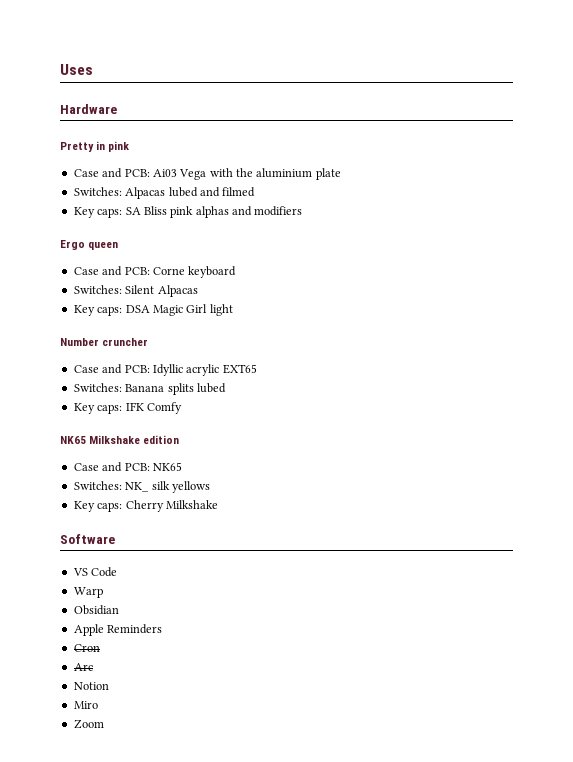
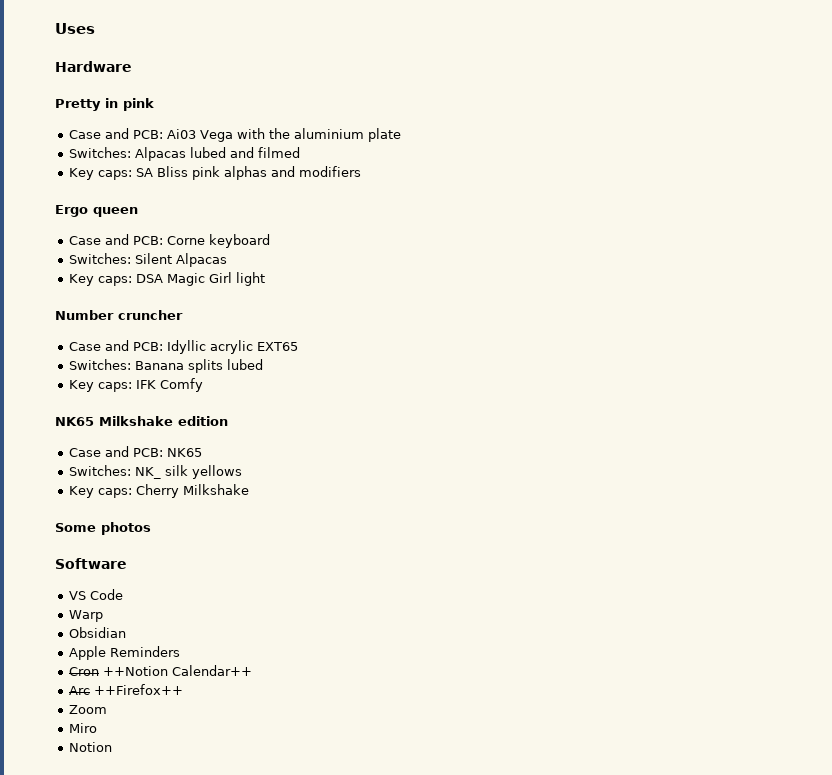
+ Some photos
- Cron
+ Cron ++Notion Calendar++
- Arc
- Notion
+ Arc ++Firefox++
+ Zoom
- Zoom
+ Notion

